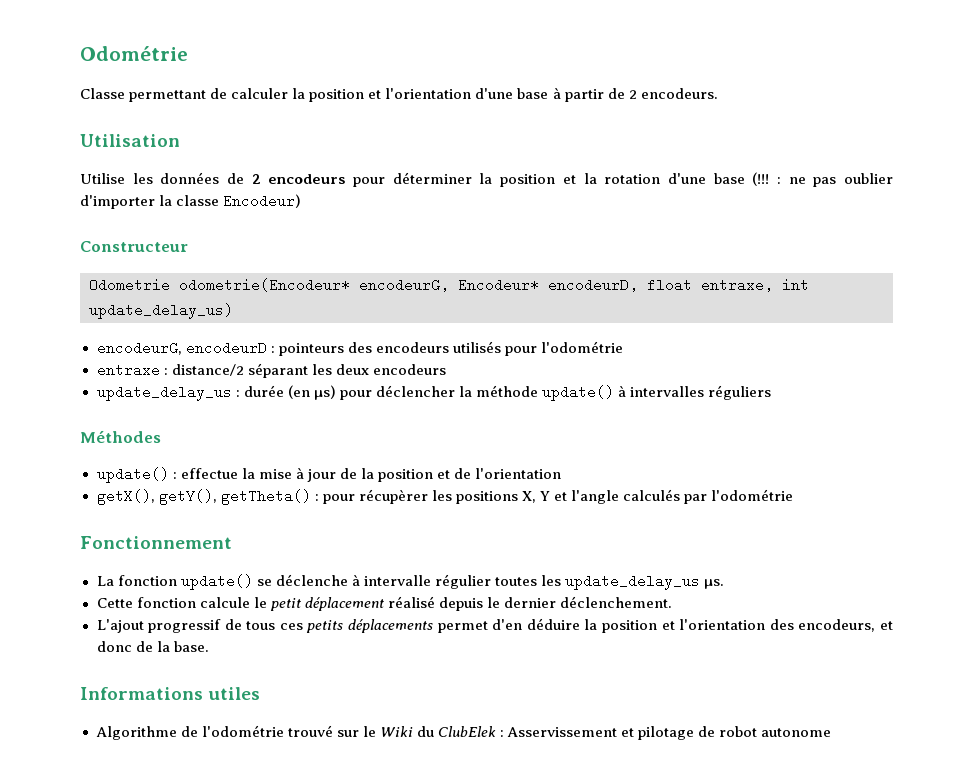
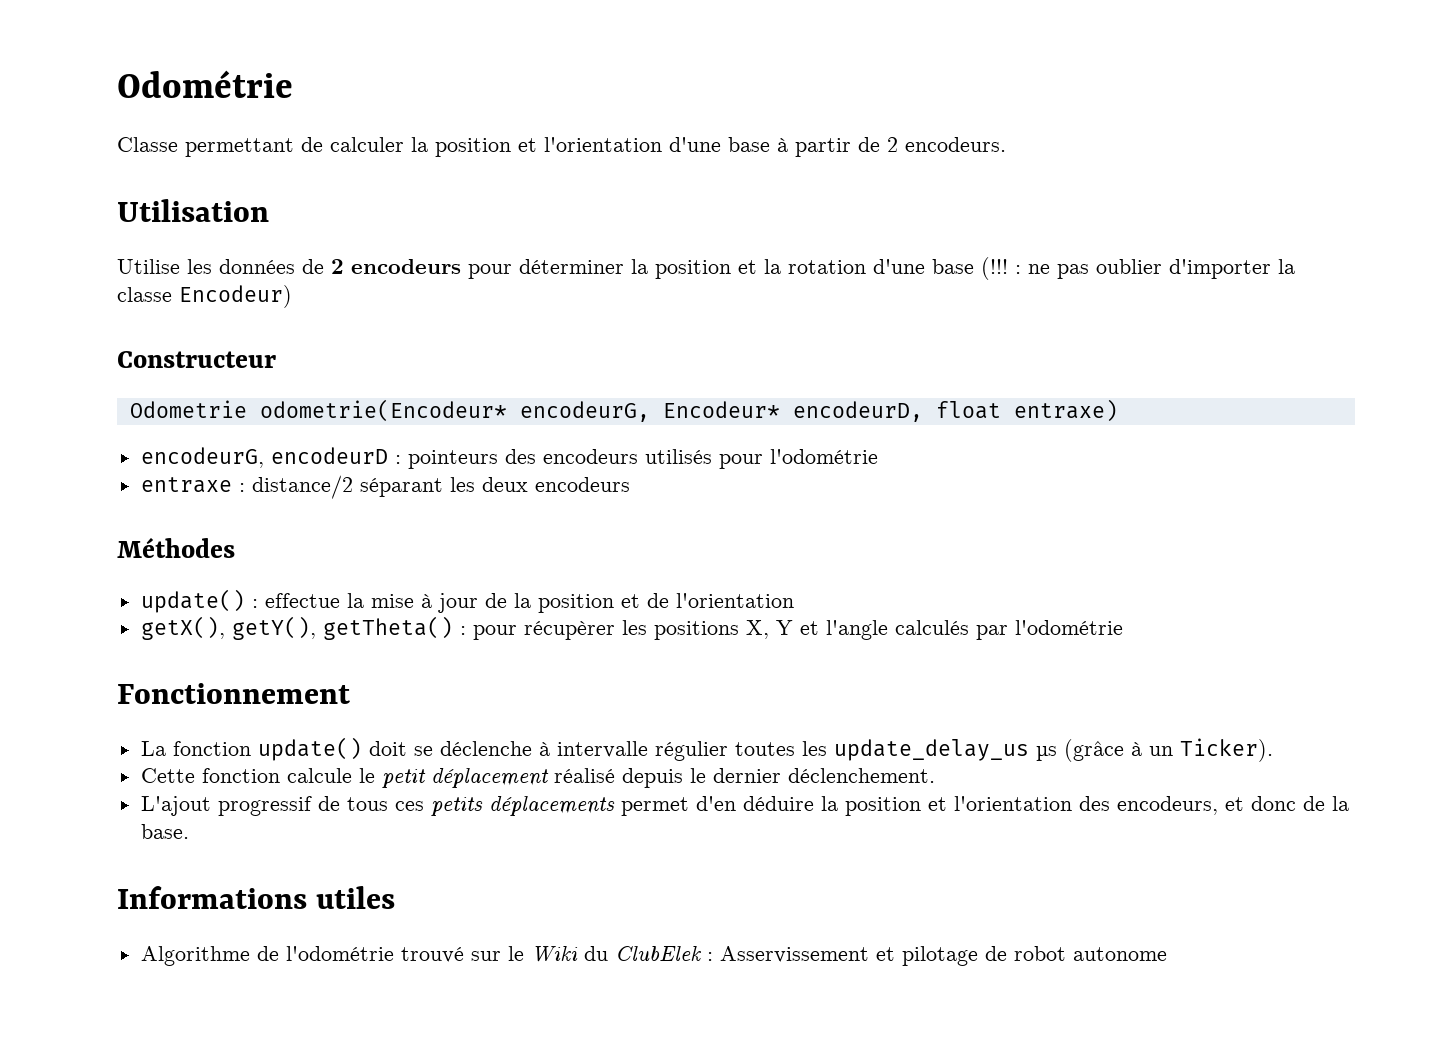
- Odometrie odometrie(Encodeur* encodeurG, Encodeur* encodeurD, float entraxe, int update_delay_us)
+ Odometrie odometrie(Encodeur* encodeurG, Encodeur* encodeurD, float entraxe)
- update_delay_us : durée (en µs) pour déclencher la méthode update() à intervalles réguliers
- La fonction update() se déclenche à intervalle régulier toutes les update_delay_us µs.
+ La fonction update() doit se déclenche à intervalle régulier toutes les update_delay_us µs (grâce à un Ticker).

